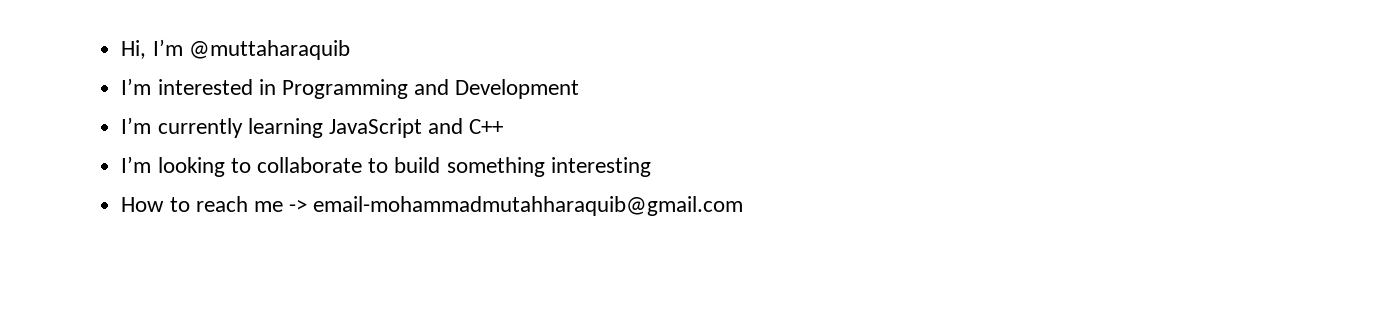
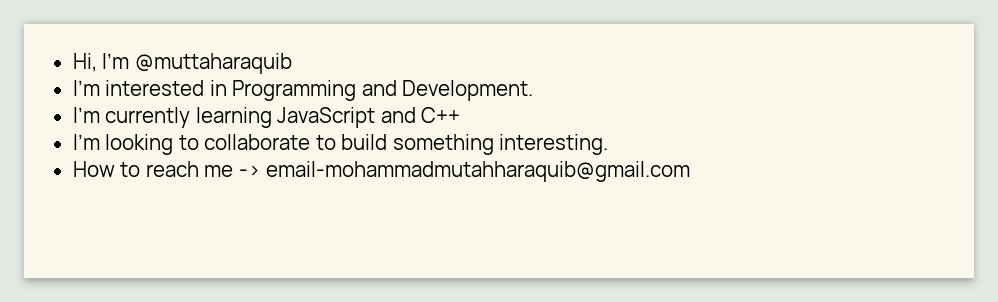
- I’m interested in Programming and Development
+ I’m interested in Programming and Development.
- I’m looking to collaborate to build something interesting
+ I’m looking to collaborate to build something interesting.

